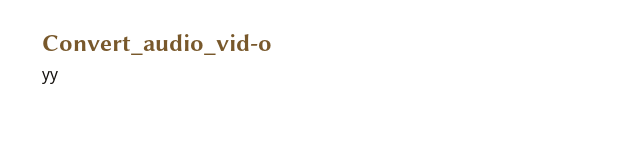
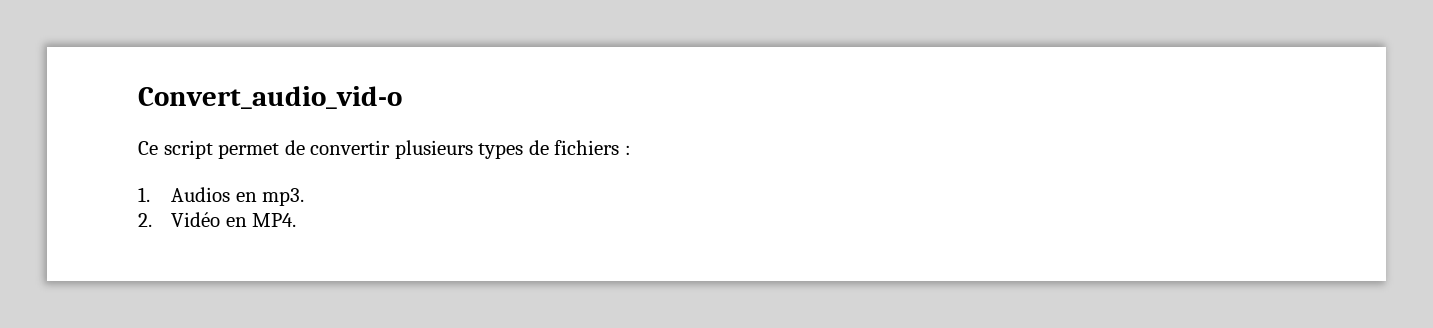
- yy
+ Ce script permet de convertir plusieurs types de fichiers :
+ 1. Audios en mp3.
+ 2. Vidéo en MP4.

